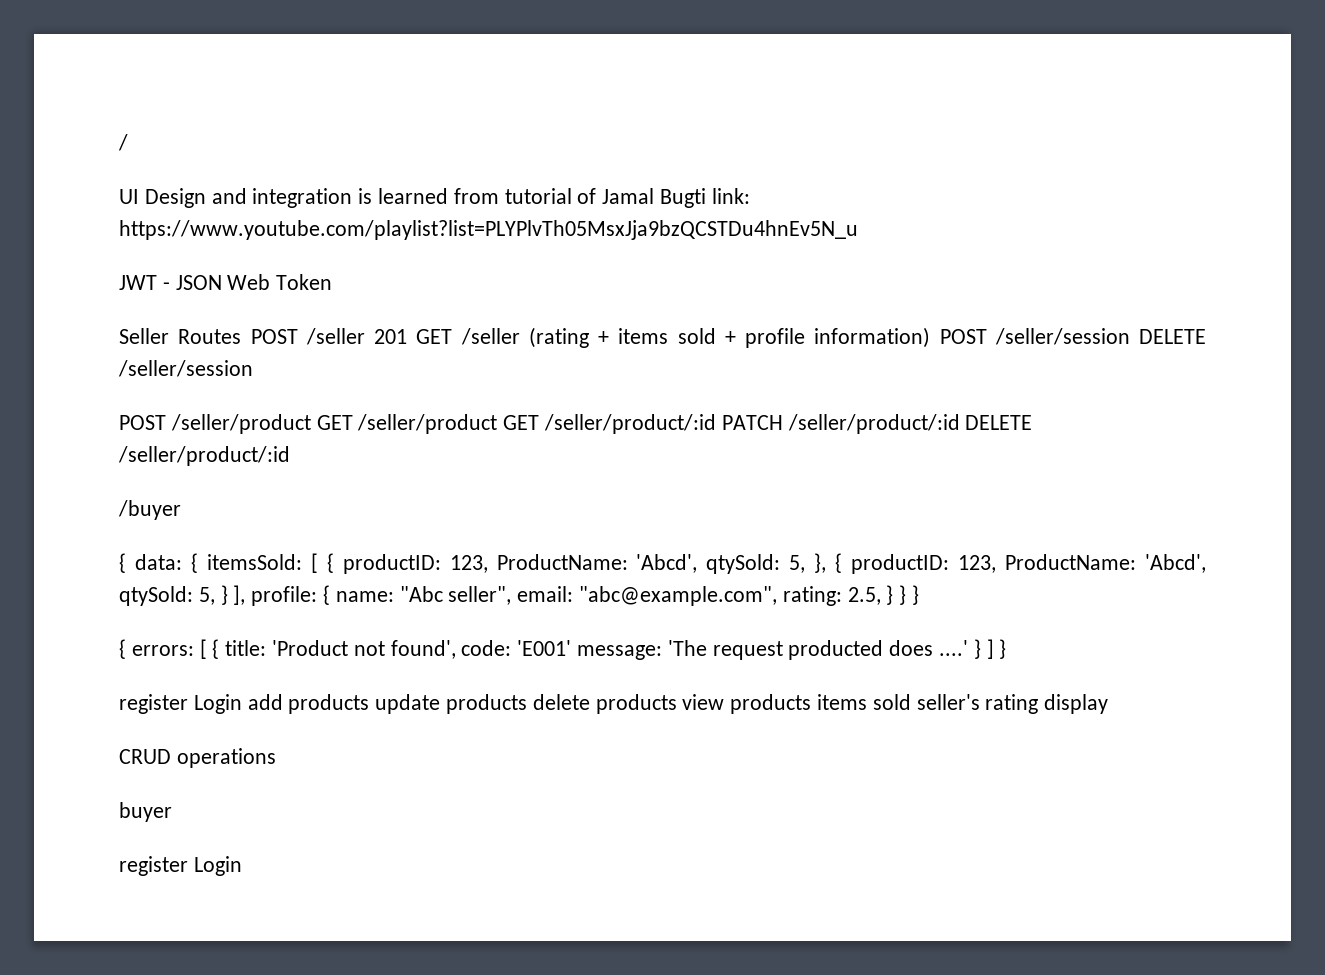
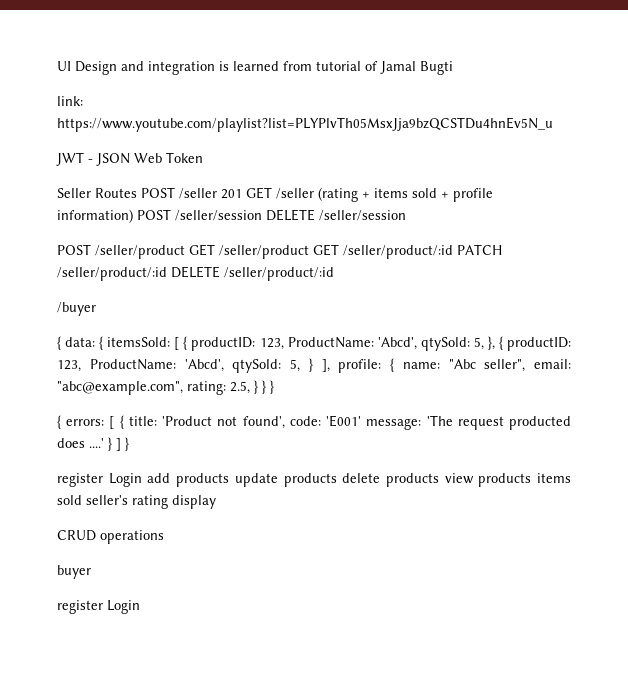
- /
- UI Design and integration is learned from tutorial of Jamal Bugti link: https://www.youtube.com/playlist?list=PLYPlvTh05MsxJja9bzQCSTDu4hnEv5N_u
+ UI Design and integration is learned from tutorial of Jamal Bugti
+ link: https://www.youtube.com/playlist?list=PLYPlvTh05MsxJja9bzQCSTDu4hnEv5N_u

